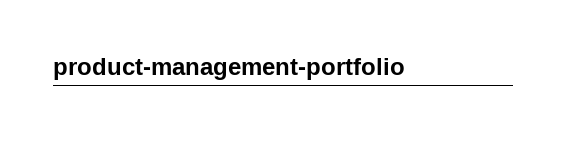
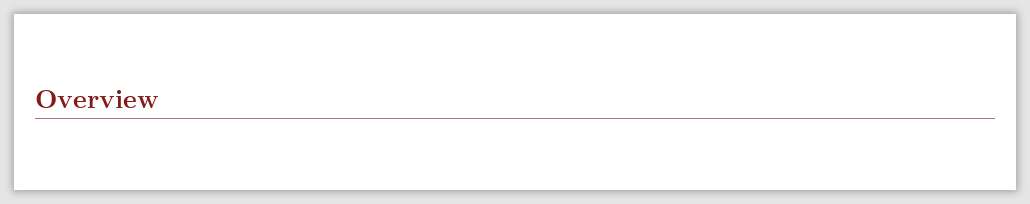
- product-management-portfolio
+ Overview

